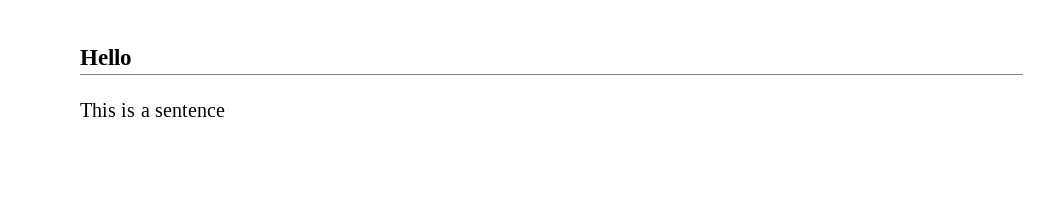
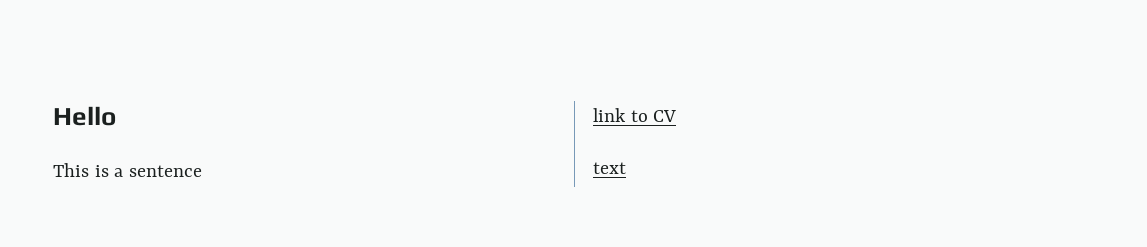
+ link to CV
+ text

